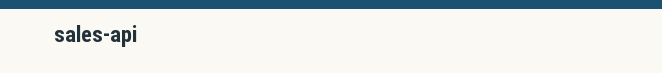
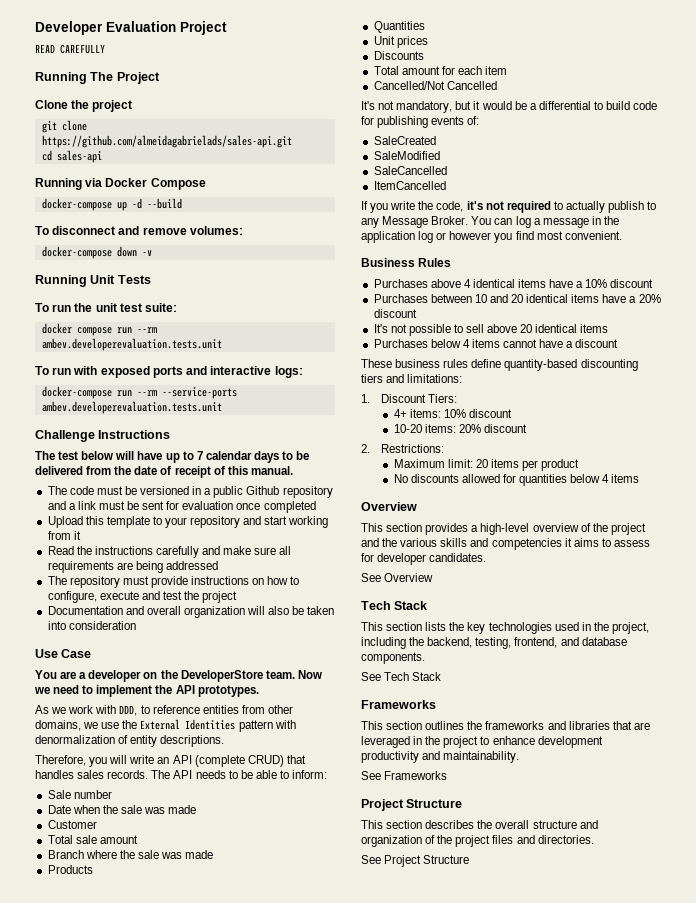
- sales-api
+ Developer Evaluation Project
+ READ CAREFULLY
+ Running The Project
+ Clone the project
+ git clone https://github.com/almeidagabrielads/sales-api.git
+ cd sales-api
+ Running via Docker Compose
+ docker-compose up -d --build
+ To disconnect and remove volumes:
+ docker-compose down -v
+ Running Unit Tests
+ To run the unit test suite:
+ docker compose run --rm ambev.developerevaluation.tests.unit
+ To run with exposed ports and interactive logs:
+ docker-compose run --rm --service-ports ambev.developerevaluation.tests.unit
+ Challenge Instructions
+ The test below will have up to 7 calendar days to be delivered from the date of receipt of this manual.
+ The code must be versioned in a public Github repository and a link must be sent for evaluation once completed
+ Upload this template to your repository and start working from it
+ Read the instructions carefully and make sure all requirements are being addressed
+ The repository must provide instructions on how to configure, execute and test the project
+ Documentation and overall organization will also be taken into consideration
+ Use Case
+ You are a developer on the DeveloperStore team. Now we need to implement the API prototypes.
+ As we work with DDD, to reference entities from other domains, we use the External Identities pattern with denormalization of entity descriptions.
+ Therefore, you will write an API (complete CRUD) that handles sales records. The API needs to be able to inform:
+ Sale number
+ Date when the sale was made
+ Customer
+ Total sale amount
+ Branch where the sale was made
+ Products
+ Quantities
+ Unit prices
+ Discounts
+ Total amount for each item
+ Cancelled/Not Cancelled
+ It's not mandatory, but it would be a differential to build code for publishing events of:
+ SaleCreated
+ SaleModified
+ SaleCancelled
+ ItemCancelled
+ If you write the code, it's not required to actually publish to any Message Broker. You can log a message in the application log or however you find most convenient.
+ Business Rules
+ Purchases above 4 identical items have a 10% discount
+ Purchases between 10 and 20 identical items have a 20% discount
+ It's not possible to sell above 20 identical items
+ Purchases below 4 items cannot have a discount
+ These business rules define quantity-based discounting tiers and limitations:
+ 1. Discount Tiers:
+ 4+ items: 10% discount
+ 10-20 items: 20% discount
+ 2. Restrictions:
+ Maximum limit: 20 items per product
+ No discounts allowed for quantities below 4 items
+ Overview
+ This section provides a high-level overview of the project and the various skills and competencies it aims to assess for developer candidates.
+ See Overview
+ Tech Stack
+ This section lists the key technologies used in the project, including the backend, testing, frontend, and database components.
+ See Tech Stack
+ Frameworks
+ This section outlines the frameworks and libraries that are leveraged in the project to enhance development productivity and maintainability.
+ See Frameworks
+ Project Structure
+ This section describes the overall structure and organization of the project files and directories.
+ See Project Structure

